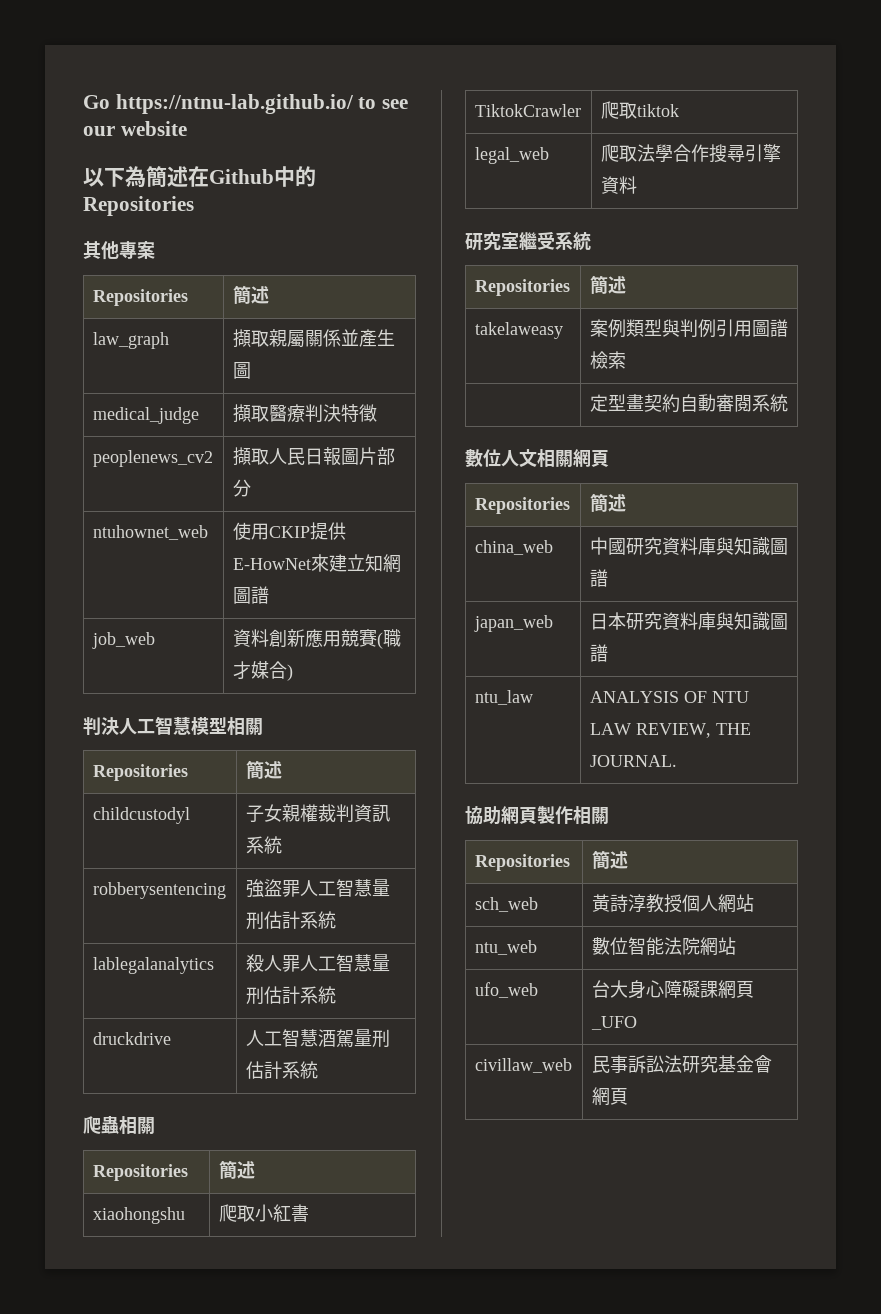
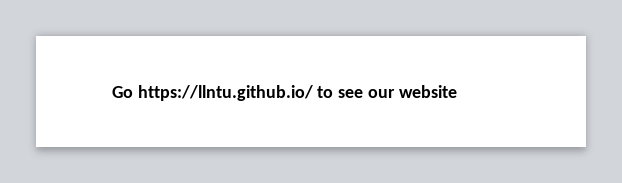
- Go https://ntnu-lab.github.io/ to see our website
+ Go https://llntu.github.io/ to see our website
- 以下為簡述在Github中的Repositories
- 其他專案
- Repositories | 簡述
- law_graph | 擷取親屬關係並產生圖
- medical_judge | 擷取醫療判決特徵
- peoplenews_cv2 | 擷取人民日報圖片部分
- ntuhownet_web | 使用CKIP提供E-HowNet來建立知網圖譜
- job_web | 資料創新應用競賽(職才媒合)
- 判決人工智慧模型相關
- Repositories | 簡述
- childcustodyl | 子女親權裁判資訊系統
- robberysentencing | 強盜罪人工智慧量刑估計系統
- lablegalanalytics | 殺人罪人工智慧量刑估計系統
- druckdrive | 人工智慧酒駕量刑估計系統
- 爬蟲相關
- Repositories | 簡述
- xiaohongshu | 爬取小紅書
- TiktokCrawler | 爬取tiktok
- legal_web | 爬取法學合作搜尋引擎資料
- 研究室繼受系統
- Repositories | 簡述
- takelaweasy | 案例類型與判例引用圖譜檢索
- | 定型畫契約自動審閱系統
- 數位人文相關網頁
- Repositories | 簡述
- china_web | 中國研究資料庫與知識圖譜
- japan_web | 日本研究資料庫與知識圖譜
- ntu_law | ANALYSIS OF NTU LAW REVIEW, THE JOURNAL.
- 協助網頁製作相關
- Repositories | 簡述
- sch_web | 黃詩淳教授個人網站
- ntu_web | 數位智能法院網站
- ufo_web | 台大身心障礙課網頁_UFO
- civillaw_web | 民事訴訟法研究基金會網頁

